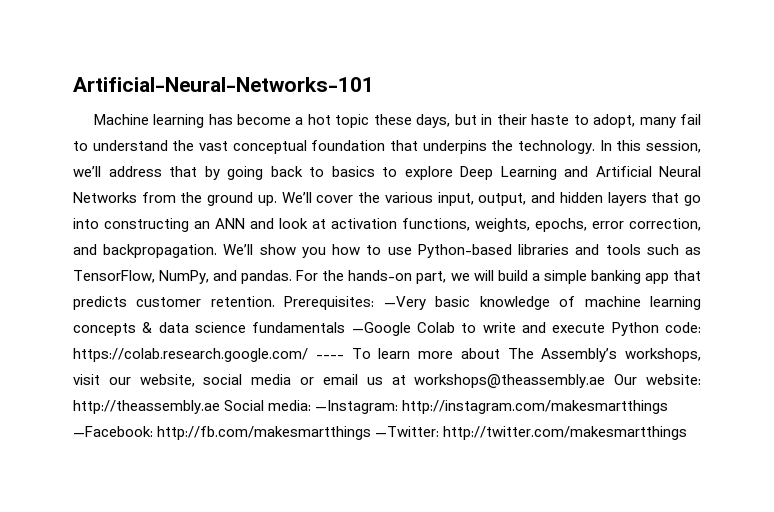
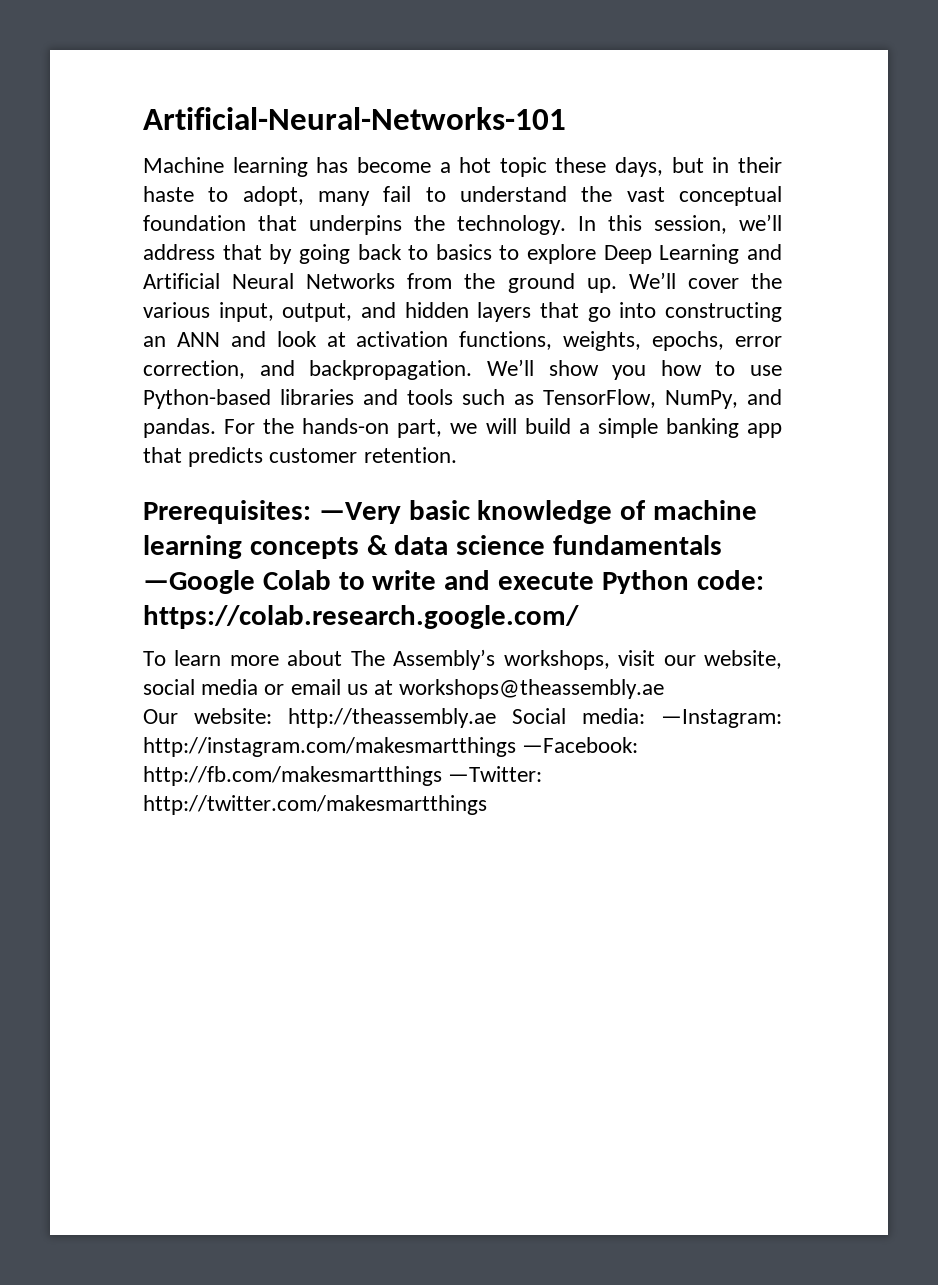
- For the hands-on part, we will build a simple banking app that predicts customer retention. Prerequisites:
+ For the hands-on part, we will build a simple banking app that predicts customer retention.
+ Prerequisites:
- https://colab.research.google.com/ ---- To learn more about The Assembly’s workshops, visit our website, social media or email us at workshops@theassembly.ae Our website:
+ https://colab.research.google.com/
+ To learn more about The Assembly’s workshops, visit our website, social media or email us at workshops@theassembly.ae
+ Our website:

